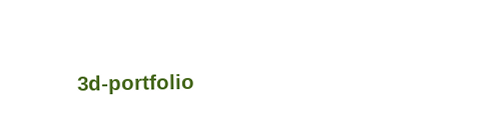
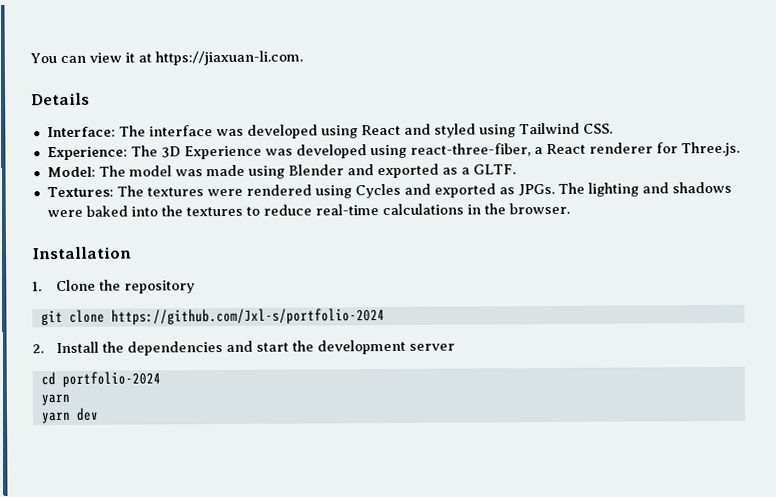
- 3d-portfolio
+ You can view it at https://jiaxuan-li.com.
+ Details
+ Interface: The interface was developed using React and styled using Tailwind CSS.
+ Experience: The 3D Experience was developed using react-three-fiber, a React renderer for Three.js.
+ Model: The model was made using Blender and exported as a GLTF.
+ Textures: The textures were rendered using Cycles and exported as JPGs. The lighting and shadows were baked into the textures to reduce real-time calculations in the browser.
+ Installation
+ 1. Clone the repository
+ git clone https://github.com/Jxl-s/portfolio-2024
+ 2. Install the dependencies and start the development server
+ cd portfolio-2024
+ yarn
+ yarn dev

